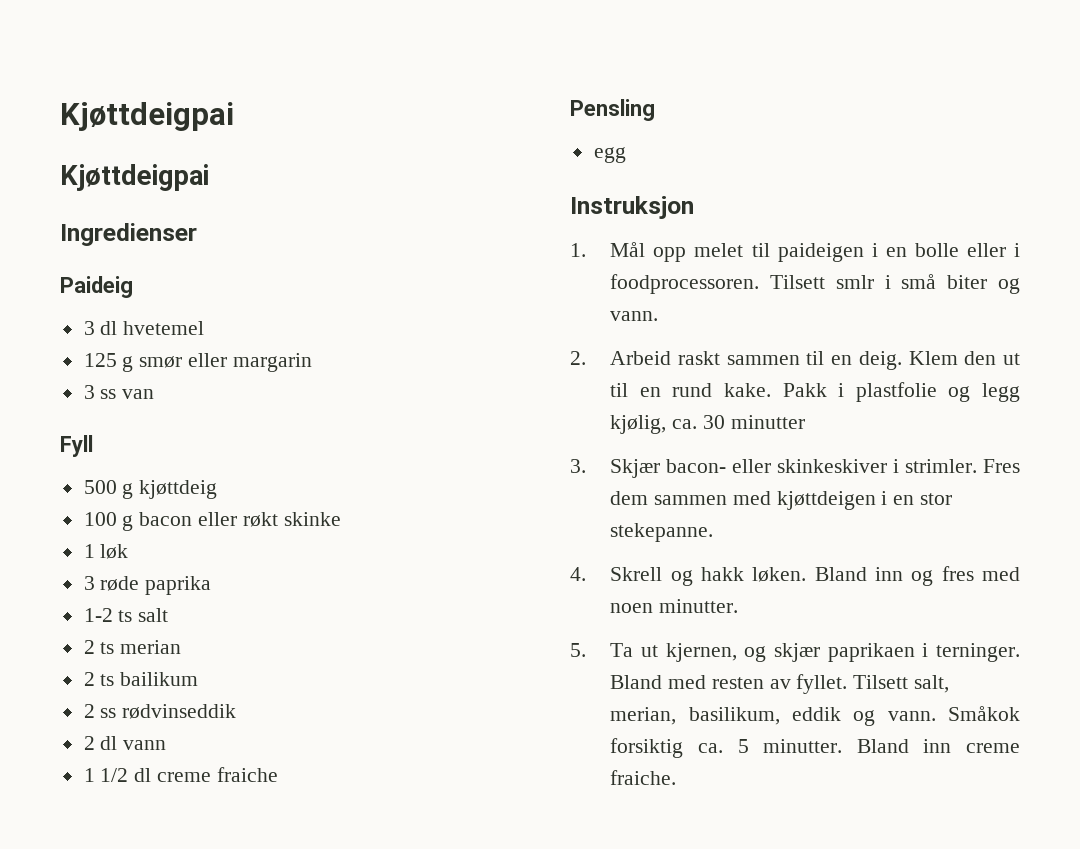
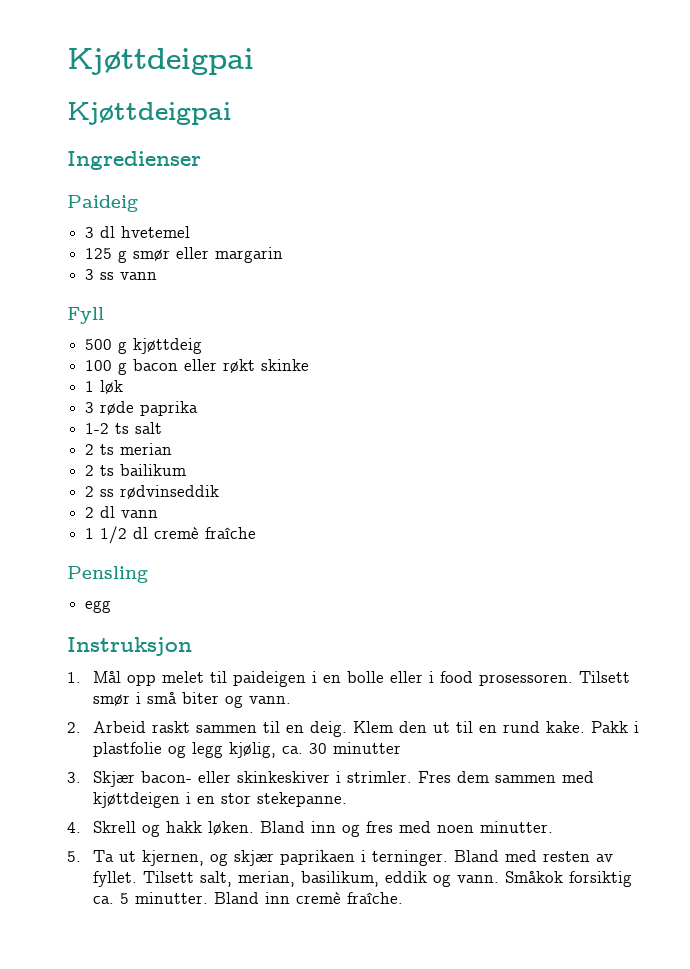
- 3 ss van
+ 3 ss vann
- 1 1/2 dl creme fraiche
+ 1 1/2 dl cremè fraîche
- 1. Mål opp melet til paideigen i en bolle eller i foodprocessoren. Tilsett smlr i små biter og vann.
+ 1. Mål opp melet til paideigen i en bolle eller i food prosessoren. Tilsett smør i små biter og vann.
- Bland inn creme fraiche.
+ Bland inn cremè fraîche.

